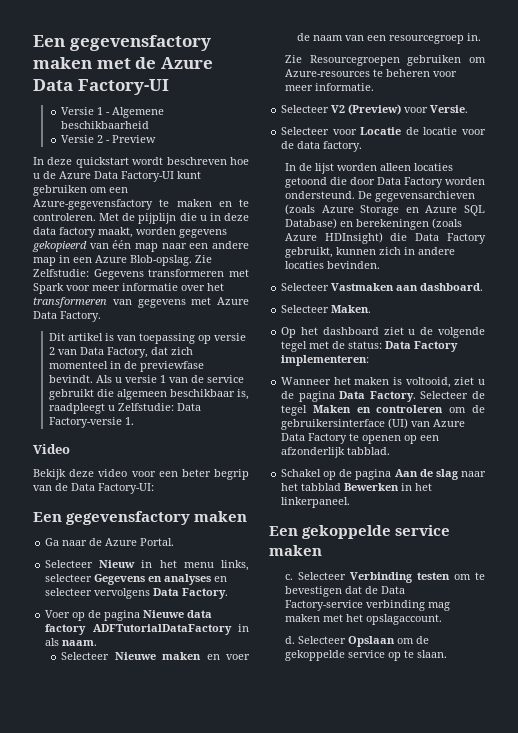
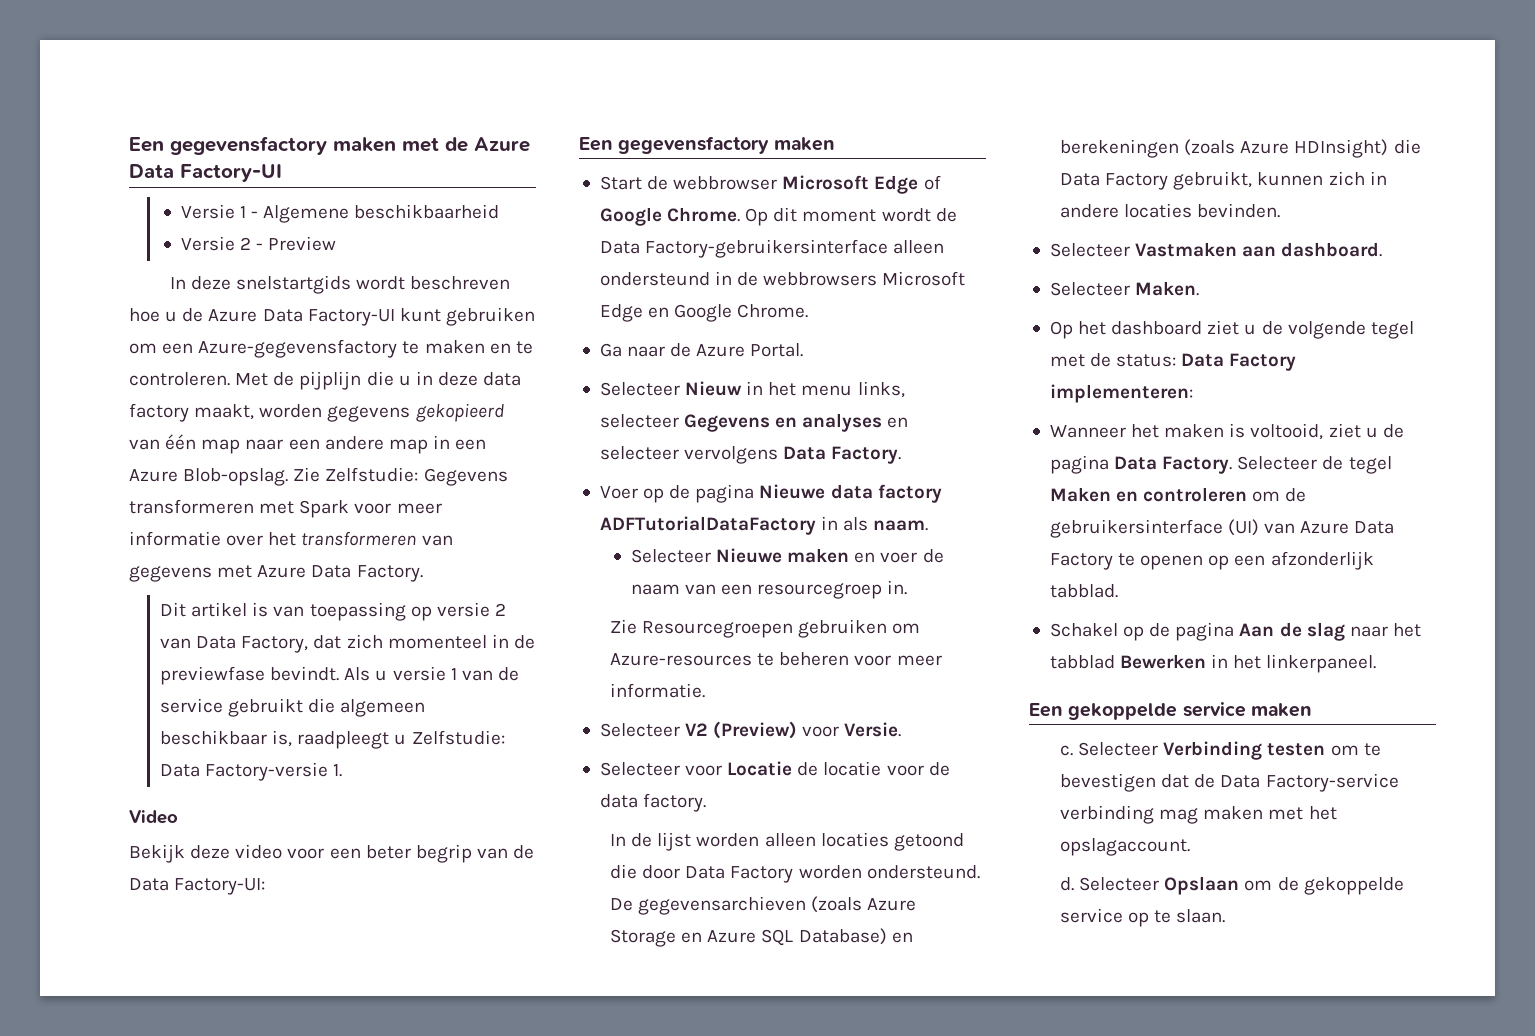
- In deze quickstart wordt beschreven hoe u de Azure Data Factory-UI kunt gebruiken om een Azure-gegevensfactory te maken en te controleren.
+ In deze snelstartgids wordt beschreven hoe u de Azure Data Factory-UI kunt gebruiken om een Azure-gegevensfactory te maken en te controleren.
+ Start de webbrowser Microsoft Edge of Google Chrome. Op dit moment wordt de Data Factory-gebruikersinterface alleen ondersteund in de webbrowsers Microsoft Edge en Google Chrome.

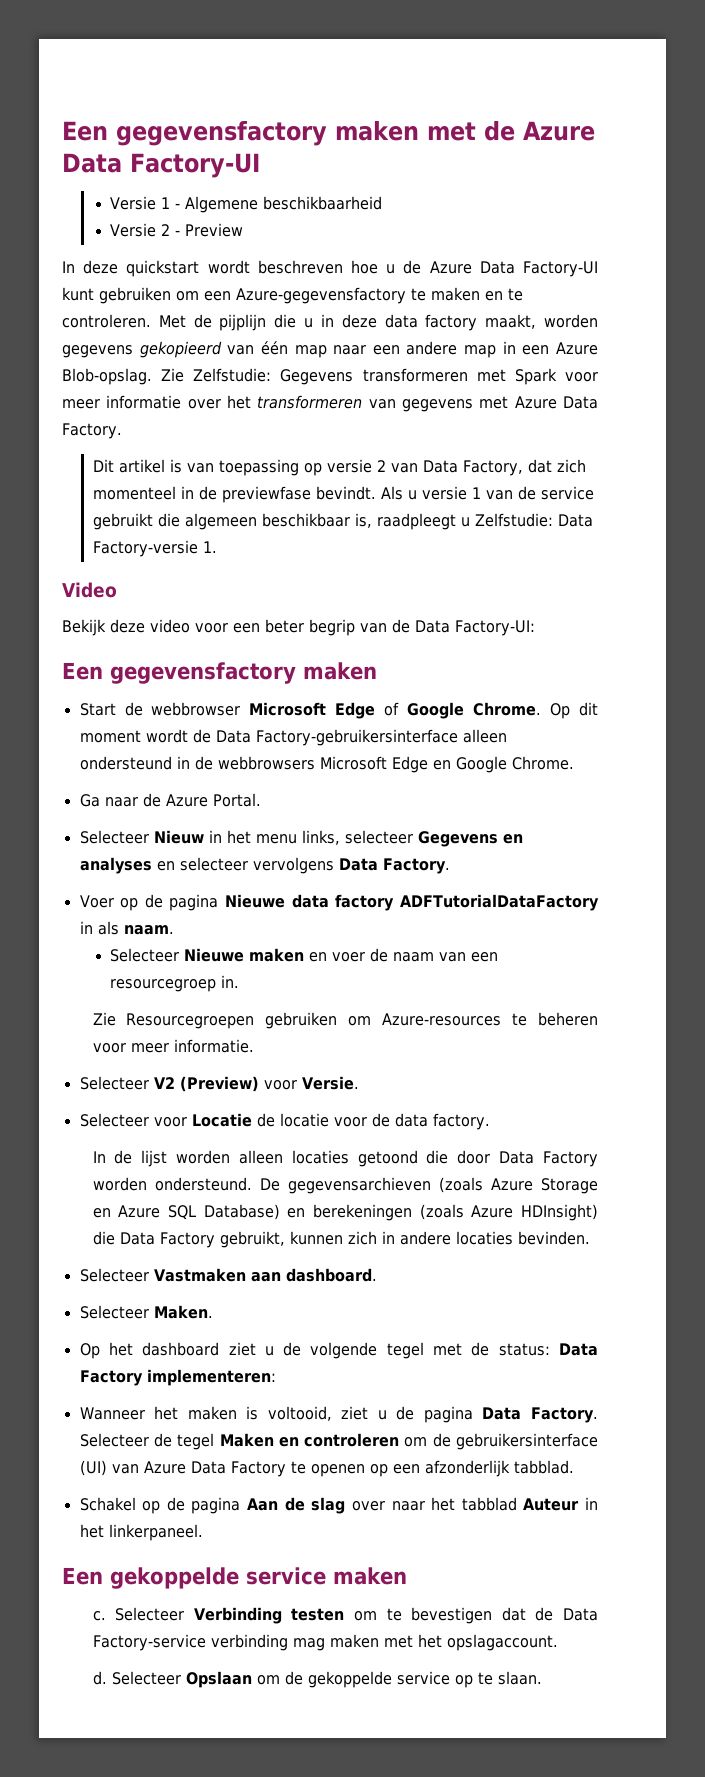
- In deze snelstartgids wordt beschreven hoe u de Azure Data Factory-UI kunt gebruiken om een Azure-gegevensfactory te maken en te controleren.
+ In deze quickstart wordt beschreven hoe u de Azure Data Factory-UI kunt gebruiken om een Azure-gegevensfactory te maken en te controleren.
- Schakel op de pagina Aan de slag naar het tabblad Bewerken in het linkerpaneel.
+ Schakel op de pagina Aan de slag over naar het tabblad Auteur in het linkerpaneel.

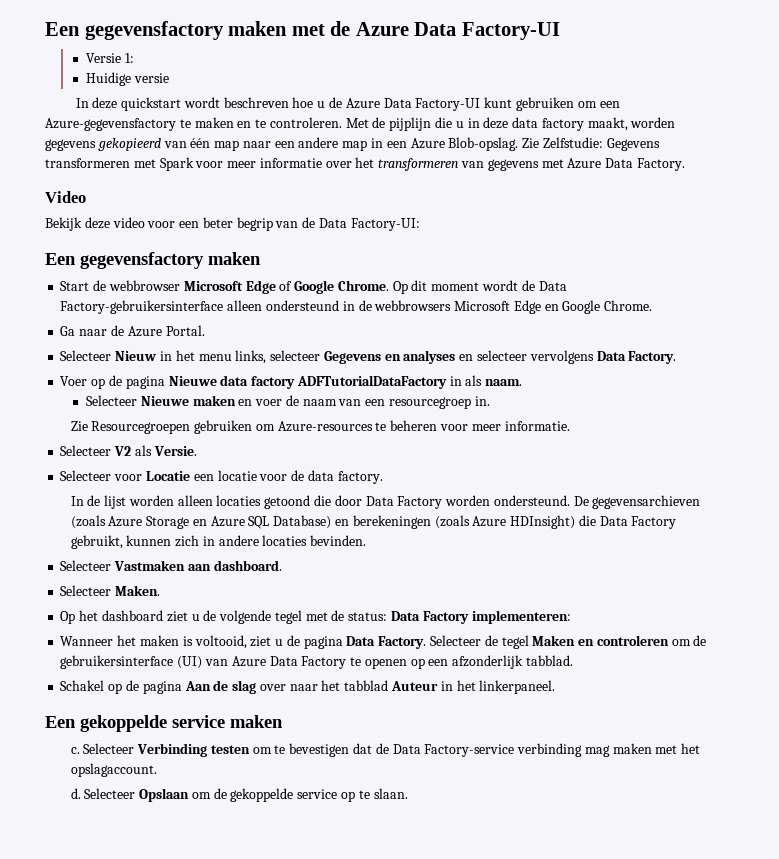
- Versie 1 - Algemene beschikbaarheid
- Versie 2 - Preview
+ Versie 1:
+ Huidige versie
- Dit artikel is van toepassing op versie 2 van Data Factory, dat zich momenteel in de previewfase bevindt. Als u versie 1 van de service gebruikt die algemeen beschikbaar is, raadpleegt u Zelfstudie: Data Factory-versie 1.
- Selecteer V2 (Preview) voor Versie.
+ Selecteer V2 als Versie.
- Selecteer voor Locatie de locatie voor de data factory.
+ Selecteer voor Locatie een locatie voor de data factory.

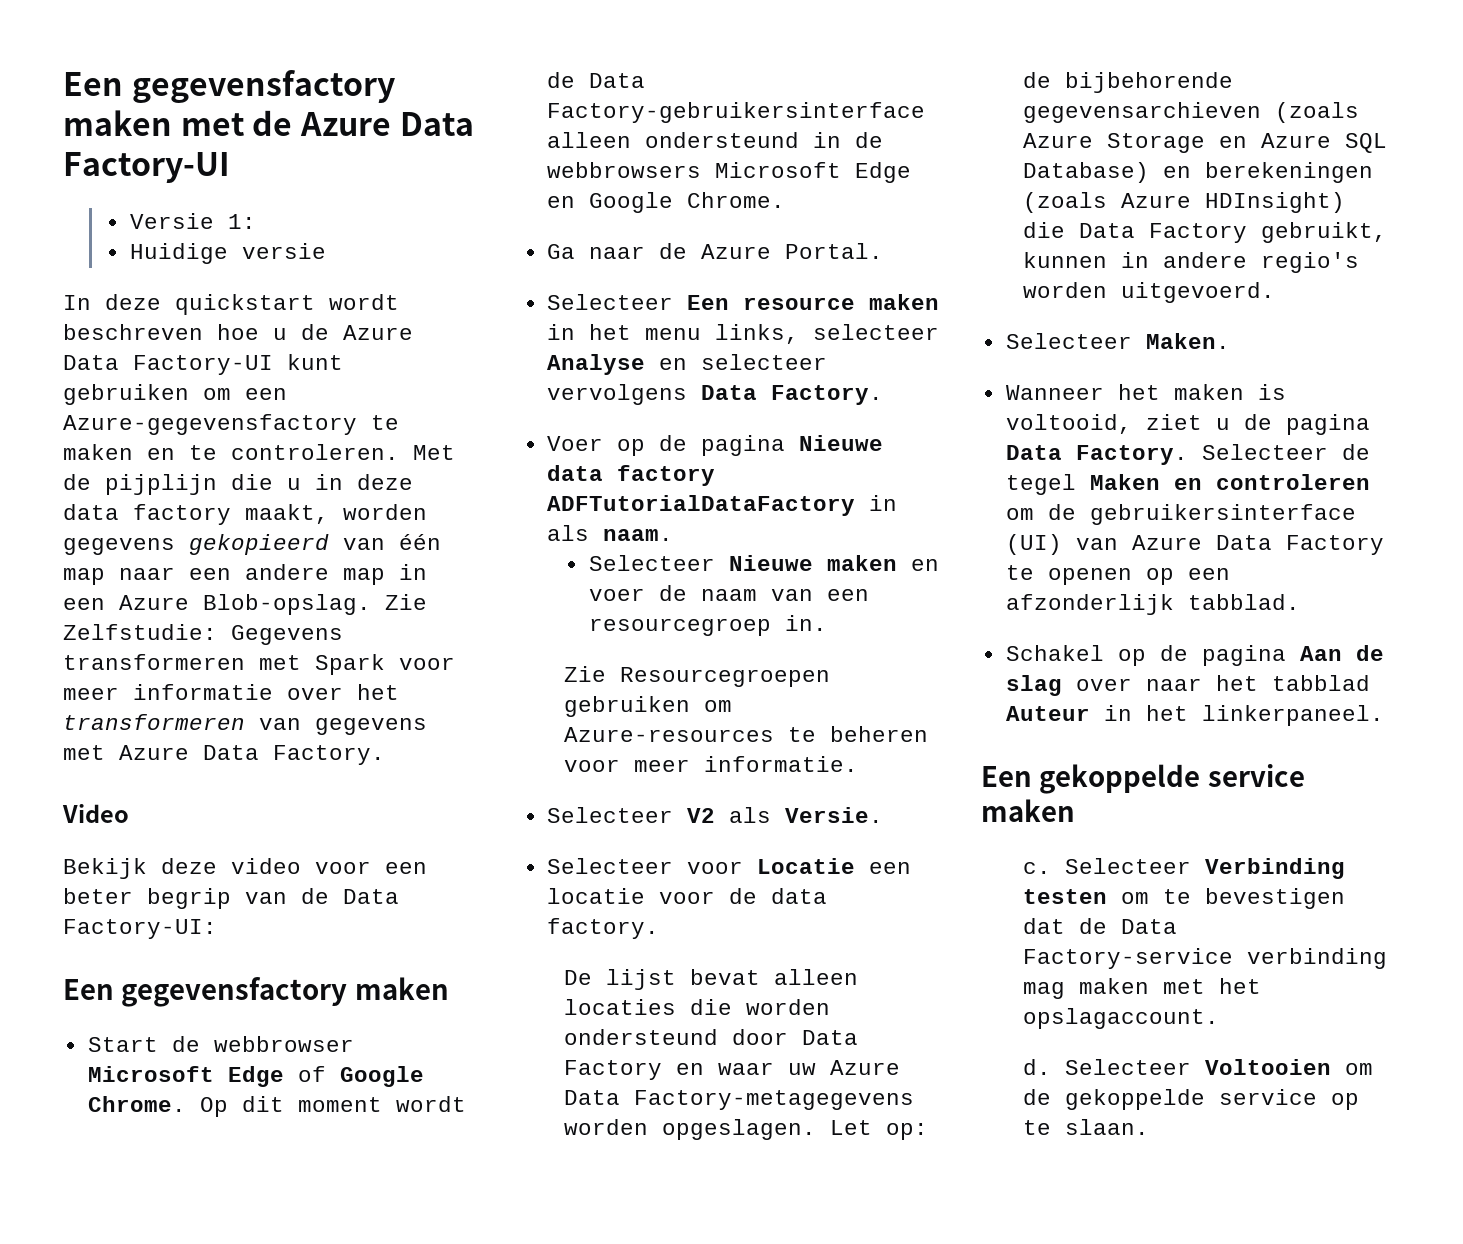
- Selecteer Nieuw in het menu links, selecteer Gegevens en analyses en selecteer vervolgens Data Factory.
+ Selecteer Een resource maken in het menu links, selecteer Analyse en selecteer vervolgens Data Factory.
- In de lijst worden alleen locaties getoond die door Data Factory worden ondersteund. De gegevensarchieven (zoals Azure Storage en Azure SQL Database) en berekeningen (zoals Azure HDInsight) die Data Factory gebruikt, kunnen zich in andere locaties bevinden.
- Selecteer Vastmaken aan dashboard.
+ De lijst bevat alleen locaties die worden ondersteund door Data Factory en waar uw Azure Data Factory-metagegevens worden opgeslagen. Let op: de bijbehorende gegevensarchieven (zoals Azure Storage en Azure SQL Database) en berekeningen (zoals Azure HDInsight) die Data Factory gebruikt, kunnen in andere regio's worden uitgevoerd.
  Selecteer Maken.
- Op het dashboard ziet u de volgende tegel met de status: Data Factory implementeren:
- Selecteer Opslaan om de gekoppelde service op te slaan.
+ Selecteer Voltooien om de gekoppelde service op te slaan.

